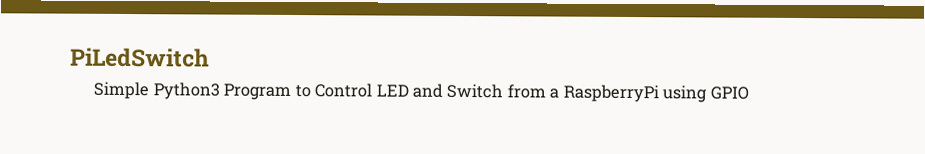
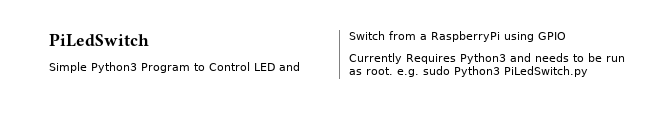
+ Currently Requires Python3 and needs to be run as root. e.g. sudo Python3 PiLedSwitch.py

